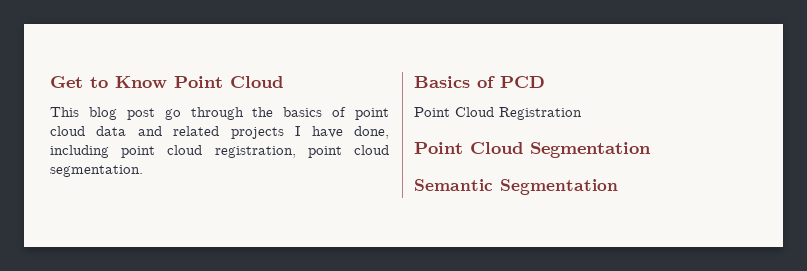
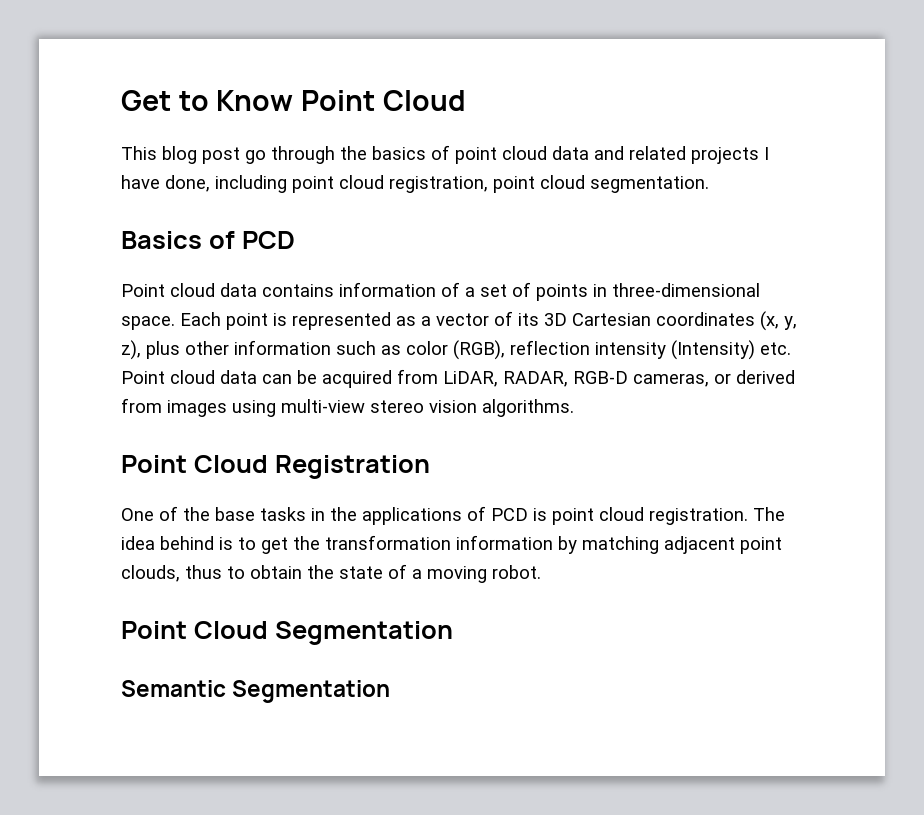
+ Point cloud data contains information of a set of points in three-dimensional space. Each point is represented as a vector of its 3D Cartesian coordinates (x, y, z), plus other information such as color (RGB), reflection intensity (Intensity) etc. Point cloud data can be acquired from LiDAR, RADAR, RGB-D cameras, or derived from images using multi-view stereo vision algorithms.
  Point Cloud Registration
+ One of the base tasks in the applications of PCD is point cloud registration. The idea behind is to get the transformation information by matching adjacent point clouds, thus to obtain the state of a moving robot.

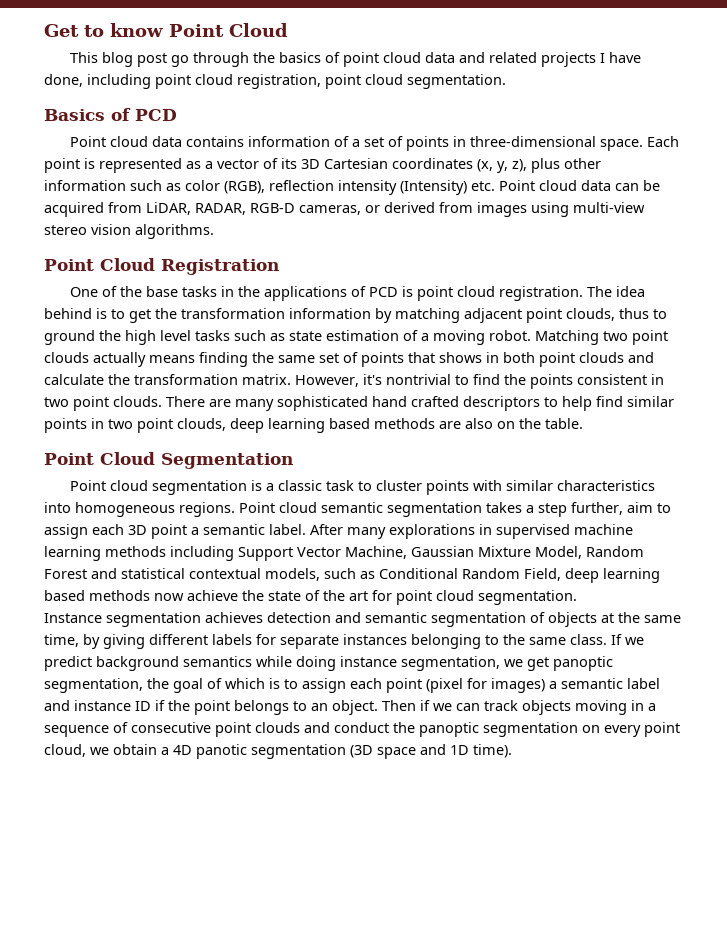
- Get to Know Point Cloud
+ Get to know Point Cloud
- The idea behind is to get the transformation information by matching adjacent point clouds, thus to obtain the state of a moving robot.
+ The idea behind is to get the transformation information by matching adjacent point clouds, thus to ground the high level tasks such as state estimation of a moving robot. Matching two point clouds actually means finding the same set of points that shows in both point clouds and calculate the transformation matrix. However, it's nontrivial to find the points consistent in two point clouds. There are many sophisticated hand crafted descriptors to help find similar points in two point clouds, deep learning based methods are also on the table.
  Point Cloud Segmentation
- Semantic Segmentation
+ Point cloud segmentation is a classic task to cluster points with similar characteristics into homogeneous regions. Point cloud semantic segmentation takes a step further, aim to assign each 3D point a semantic label. After many explorations in supervised machine learning methods including Support Vector Machine, Gaussian Mixture Model, Random Forest and statistical contextual models, such as Conditional Random Field, deep learning based methods now achieve the state of the art for point cloud segmentation.
+ Instance segmentation achieves detection and semantic segmentation of objects at the same time, by giving different labels for separate instances belonging to the same class. If we predict background semantics while doing instance segmentation, we get panoptic segmentation, the goal of which is to assign each point (pixel for images) a semantic label and instance ID if the point belongs to an object. Then if we can track objects moving in a sequence of consecutive point clouds and conduct the panoptic segmentation on every point cloud, we obtain a 4D panotic segmentation (3D space and 1D time).

